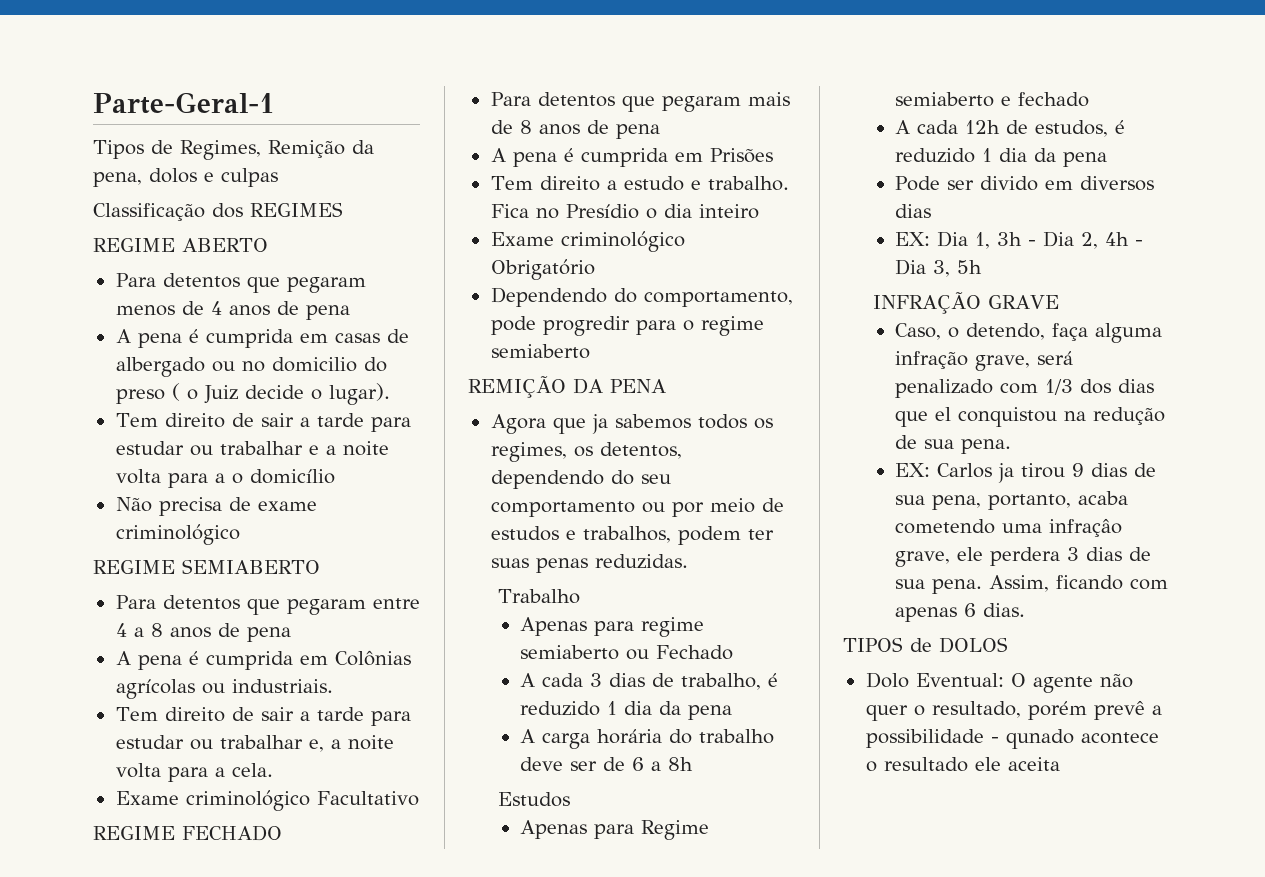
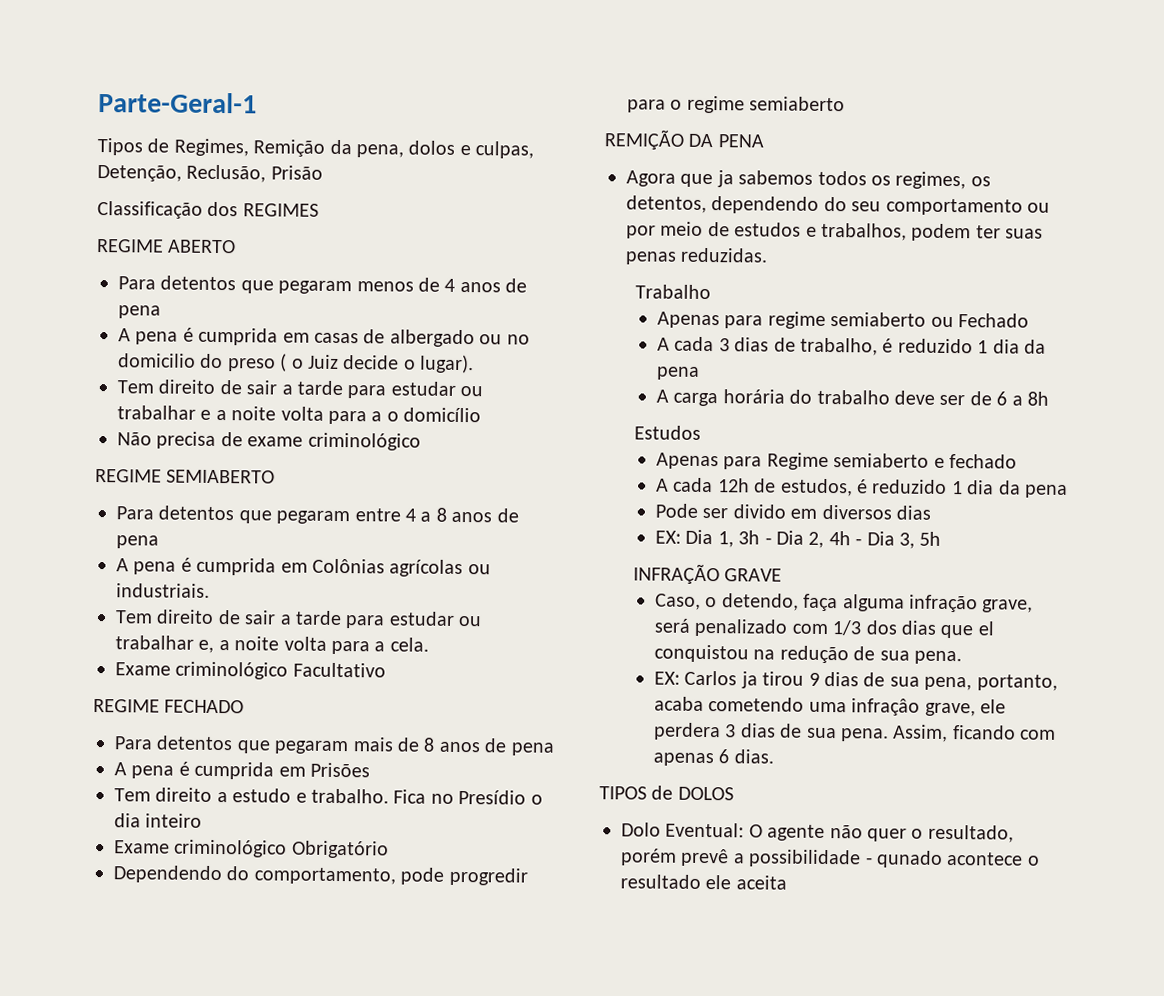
- Tipos de Regimes, Remição da pena, dolos e culpas
+ Tipos de Regimes, Remição da pena, dolos e culpas, Detenção, Reclusão, Prisão

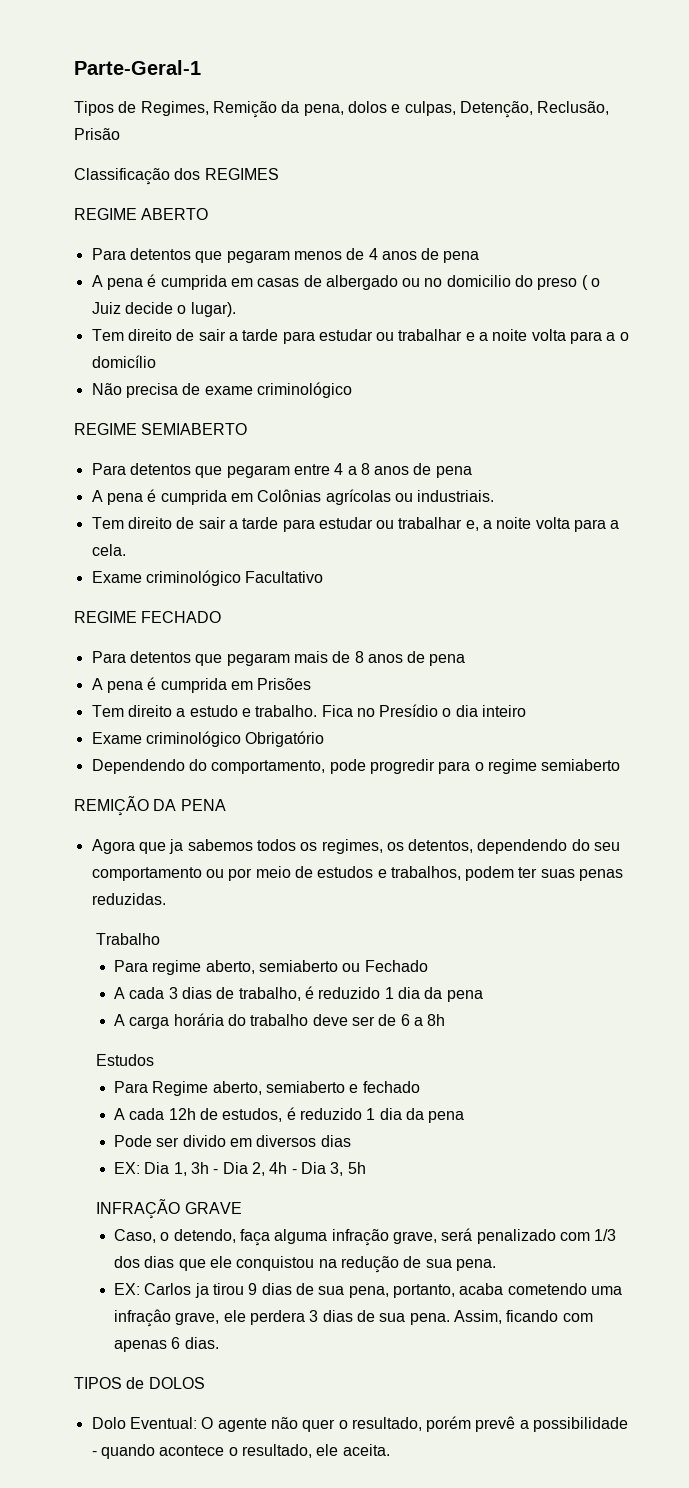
- Apenas para regime semiaberto ou Fechado
+ Para regime aberto, semiaberto ou Fechado
- Apenas para Regime semiaberto e fechado
+ Para Regime aberto, semiaberto e fechado
- Caso, o detendo, faça alguma infração grave, será penalizado com 1/3 dos dias que el conquistou na redução de sua pena.
+ Caso, o detendo, faça alguma infração grave, será penalizado com 1/3 dos dias que ele conquistou na redução de sua pena.
- Dolo Eventual: O agente não quer o resultado, porém prevê a possibilidade - qunado acontece o resultado ele aceita
+ Dolo Eventual: O agente não quer o resultado, porém prevê a possibilidade - quando acontece o resultado, ele aceita.

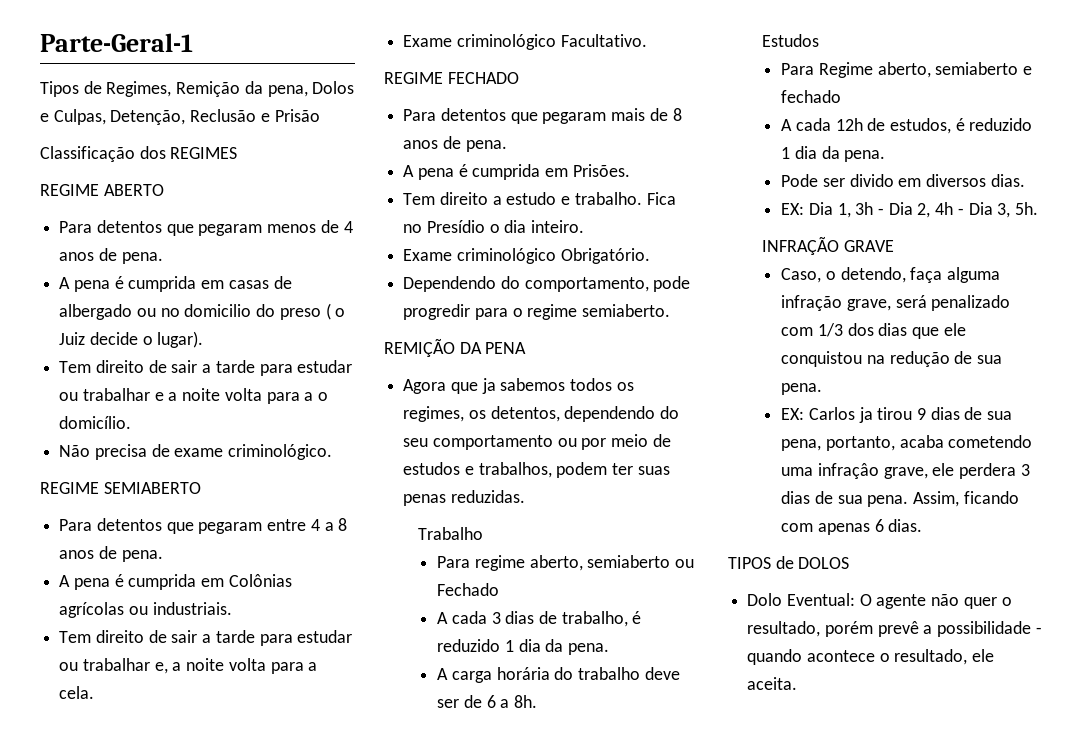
- Tipos de Regimes, Remição da pena, dolos e culpas, Detenção, Reclusão, Prisão
+ Tipos de Regimes, Remição da pena, Dolos e Culpas, Detenção, Reclusão e Prisão
- Para detentos que pegaram menos de 4 anos de pena
+ Para detentos que pegaram menos de 4 anos de pena.
- Tem direito de sair a tarde para estudar ou trabalhar e a noite volta para a o domicílio
+ Tem direito de sair a tarde para estudar ou trabalhar e a noite volta para a o domicílio.
- Não precisa de exame criminológico
+ Não precisa de exame criminológico.
- Para detentos que pegaram entre 4 a 8 anos de pena
+ Para detentos que pegaram entre 4 a 8 anos de pena.
- Exame criminológico Facultativo
+ Exame criminológico Facultativo.
- Para detentos que pegaram mais de 8 anos de pena
- A pena é cumprida em Prisões
+ Para detentos que pegaram mais de 8 anos de pena.
+ A pena é cumprida em Prisões.
- Fica no Presídio o dia inteiro
- Exame criminológico Obrigatório
+ Fica no Presídio o dia inteiro.
+ Exame criminológico Obrigatório.
- Dependendo do comportamento, pode progredir para o regime semiaberto
+ Dependendo do comportamento, pode progredir para o regime semiaberto.
- A cada 3 dias de trabalho, é reduzido 1 dia da pena
+ A cada 3 dias de trabalho, é reduzido 1 dia da pena.
- A carga horária do trabalho deve ser de 6 a 8h
+ A carga horária do trabalho deve ser de 6 a 8h.
- A cada 12h de estudos, é reduzido 1 dia da pena
+ A cada 12h de estudos, é reduzido 1 dia da pena.
- Pode ser divido em diversos dias
+ Pode ser divido em diversos dias.
- EX: Dia 1, 3h - Dia 2, 4h - Dia 3, 5h
+ EX: Dia 1, 3h - Dia 2, 4h - Dia 3, 5h.

